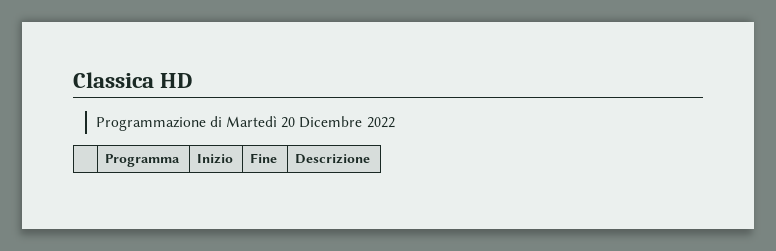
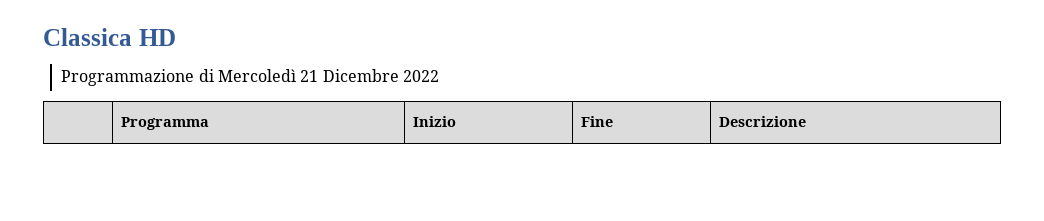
- Programmazione di Martedì 20 Dicembre 2022
+ Programmazione di Mercoledì 21 Dicembre 2022

